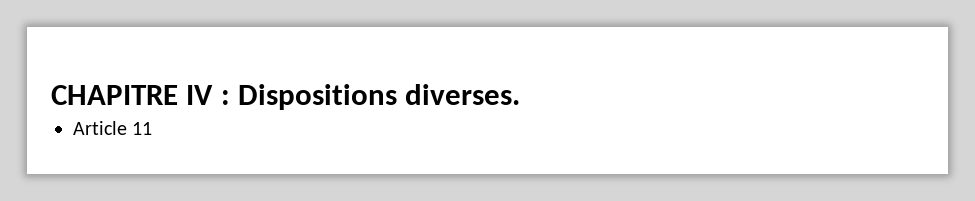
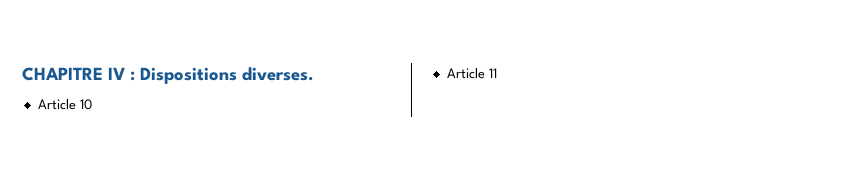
+ Article 10

